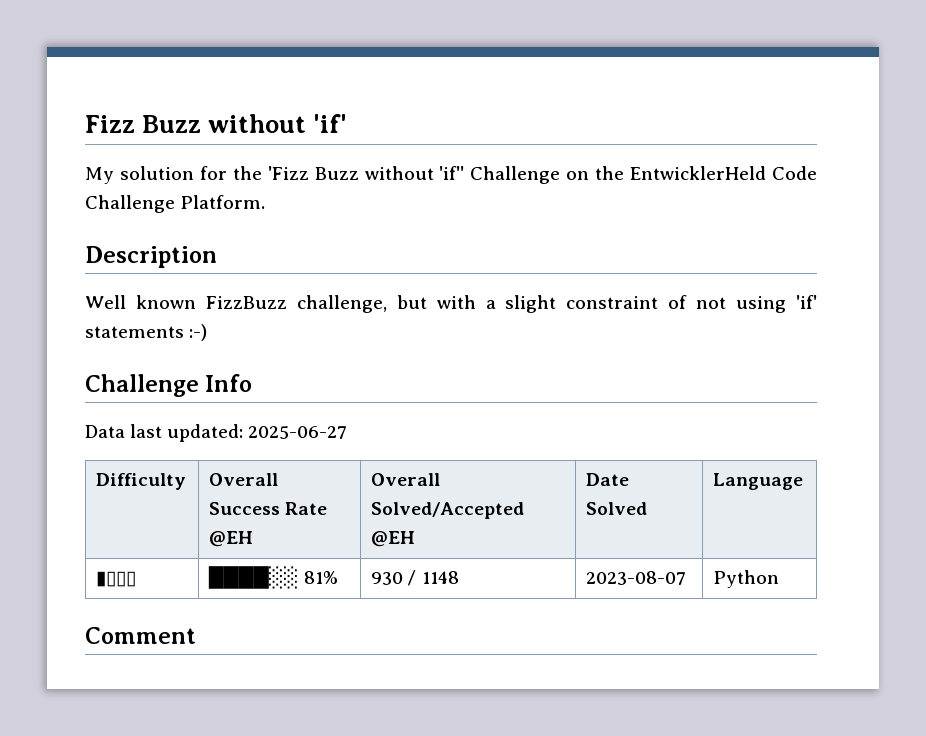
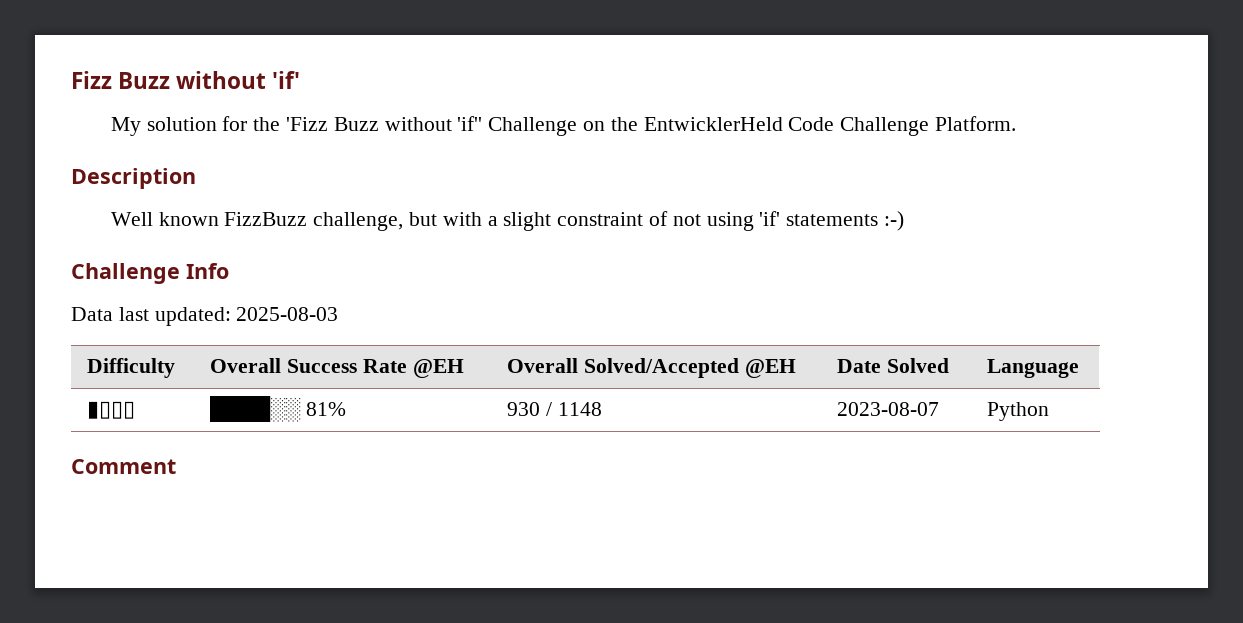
- Data last updated: 2025-06-27
+ Data last updated: 2025-08-03

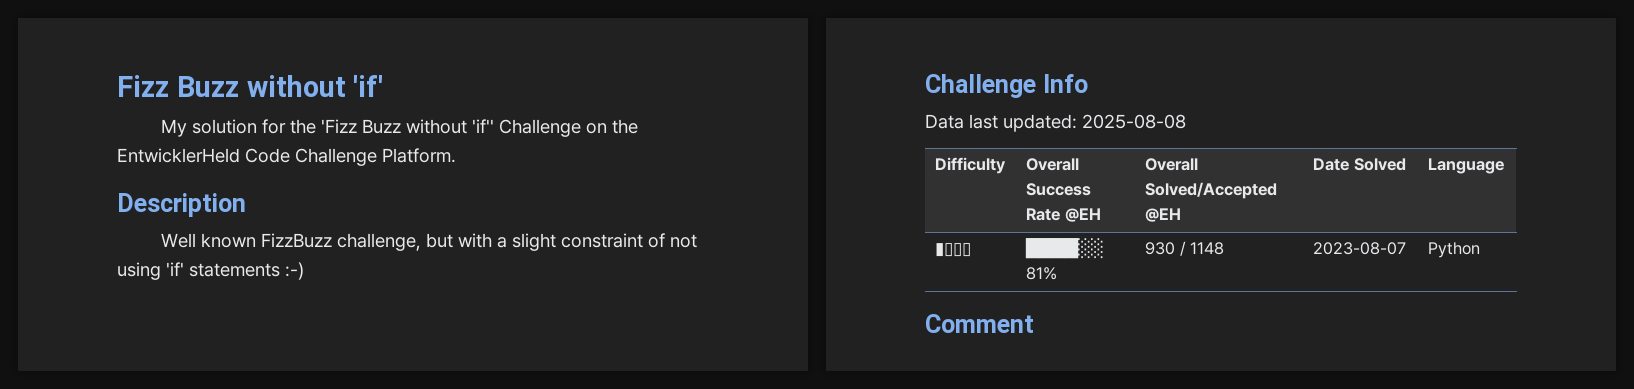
- Data last updated: 2025-08-03
+ Data last updated: 2025-08-08

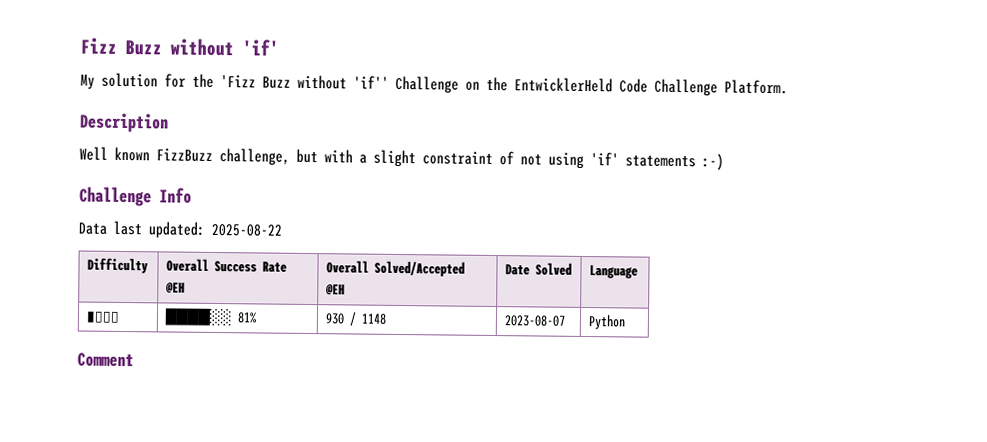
- Data last updated: 2025-08-08
+ Data last updated: 2025-08-22

